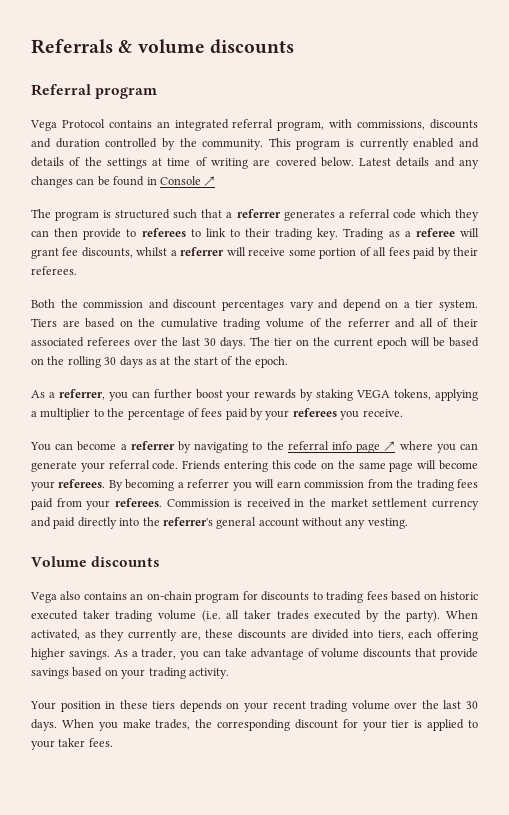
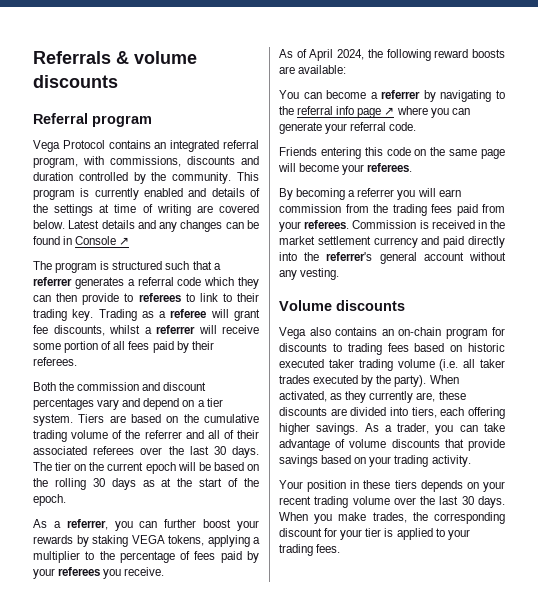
+ As of April 2024, the following reward boosts are available:
- You can become a referrer by navigating to the referral info page ↗ where you can generate your referral code. Friends entering this code on the same page will become your referees. By becoming a referrer you will earn commission from the trading fees paid from your referees.
+ You can become a referrer by navigating to the referral info page ↗ where you can generate your referral code.
+ Friends entering this code on the same page will become your referees.
+ By becoming a referrer you will earn commission from the trading fees paid from your referees.
- When you make trades, the corresponding discount for your tier is applied to your taker fees.
+ When you make trades, the corresponding discount for your tier is applied to your trading fees.

